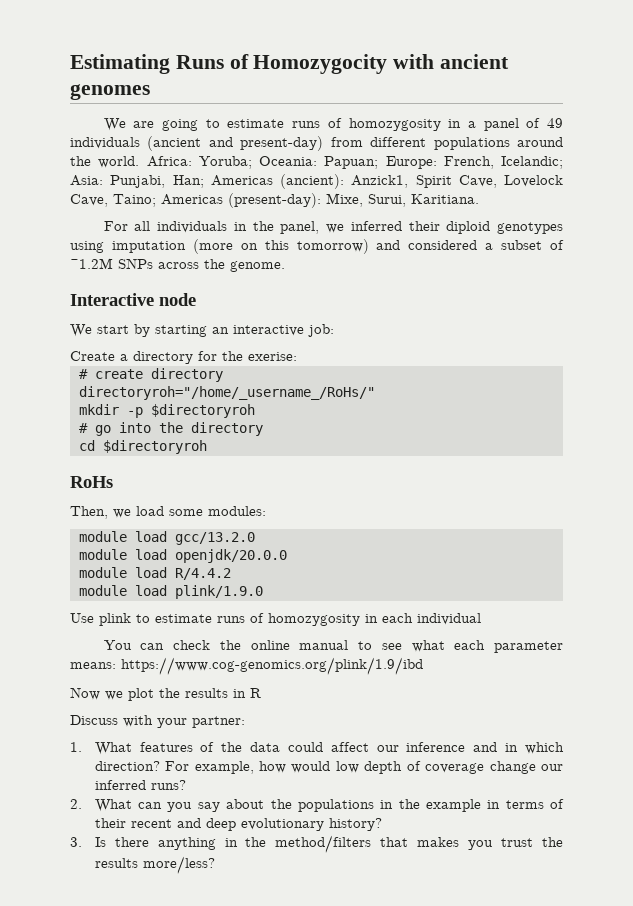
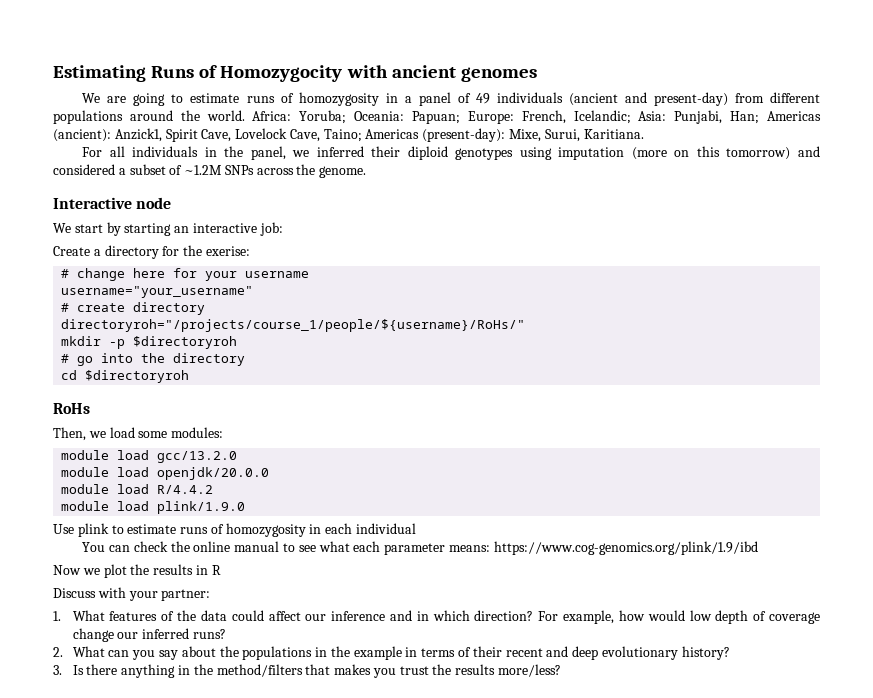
+ # change here for your username
+ username="your_username"
- directoryroh="/home/_username_/RoHs/"
+ directoryroh="/projects/course_1/people/${username}/RoHs/"

